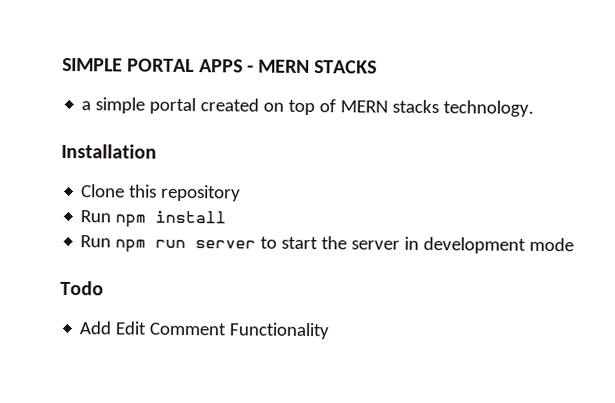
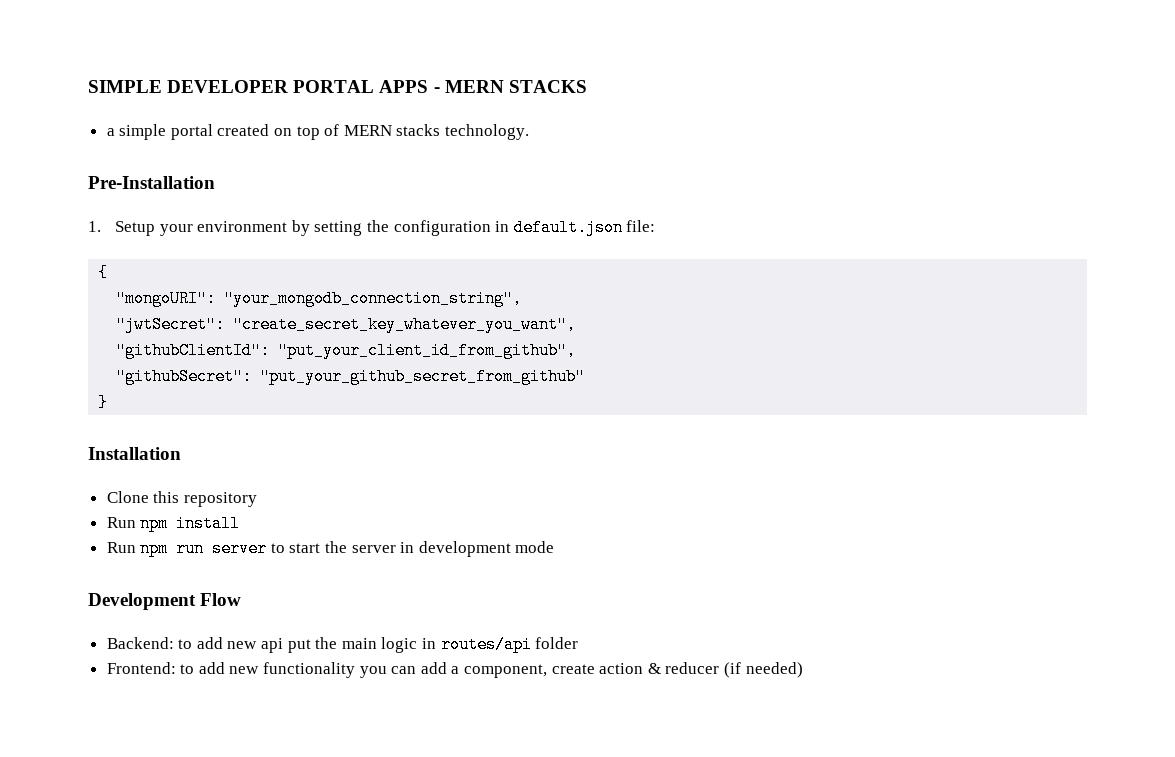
- SIMPLE PORTAL APPS - MERN STACKS
+ SIMPLE DEVELOPER PORTAL APPS - MERN STACKS
+ Pre-Installation
+ 1. Setup your environment by setting the configuration in default.json file:
+ {
+ "mongoURI": "your_mongodb_connection_string",
+ "jwtSecret": "create_secret_key_whatever_you_want",
+ "githubClientId": "put_your_client_id_from_github",
+ "githubSecret": "put_your_github_secret_from_github"
+ }
- Todo
- Add Edit Comment Functionality
+ Development Flow
+ Backend: to add new api put the main logic in routes/api folder
+ Frontend: to add new functionality you can add a component, create action & reducer (if needed)

